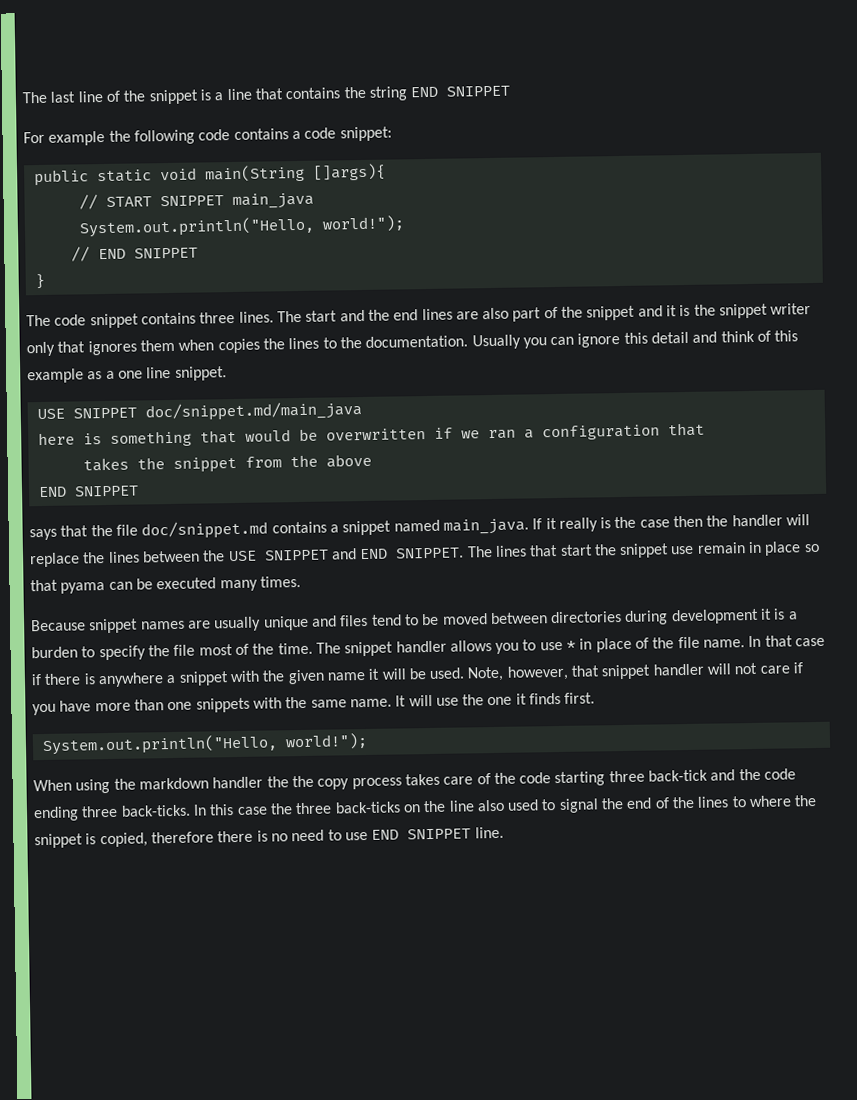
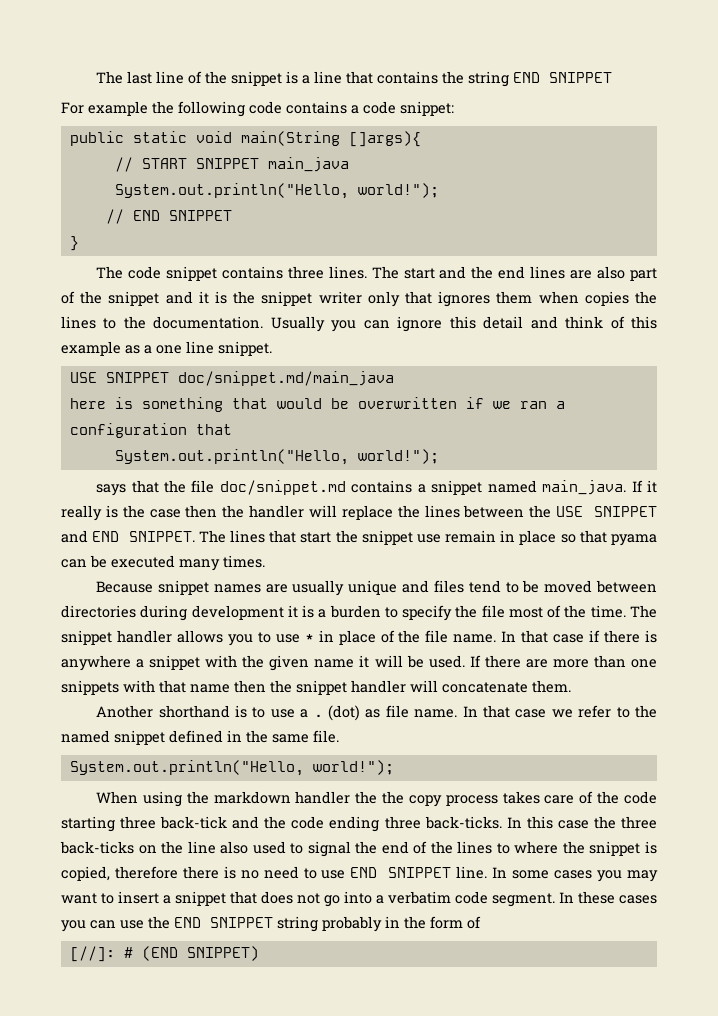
  here is something that would be overwritten if we ran a configuration that
- takes the snippet from the above
- END SNIPPET
+ System.out.println("Hello, world!");
- Note, however, that snippet handler will not care if you have more than one snippets with the same name. It will use the one it finds first.
+ If there are more than one snippets with that name then the snippet handler will concatenate them.
+ Another shorthand is to use a . (dot) as file name. In that case we refer to the named snippet defined in the same file.
+ In some cases you may want to insert a snippet that does not go into a verbatim code segment. In these cases you can use the END SNIPPET string probably in the form of
+ [//]: # (END SNIPPET)

